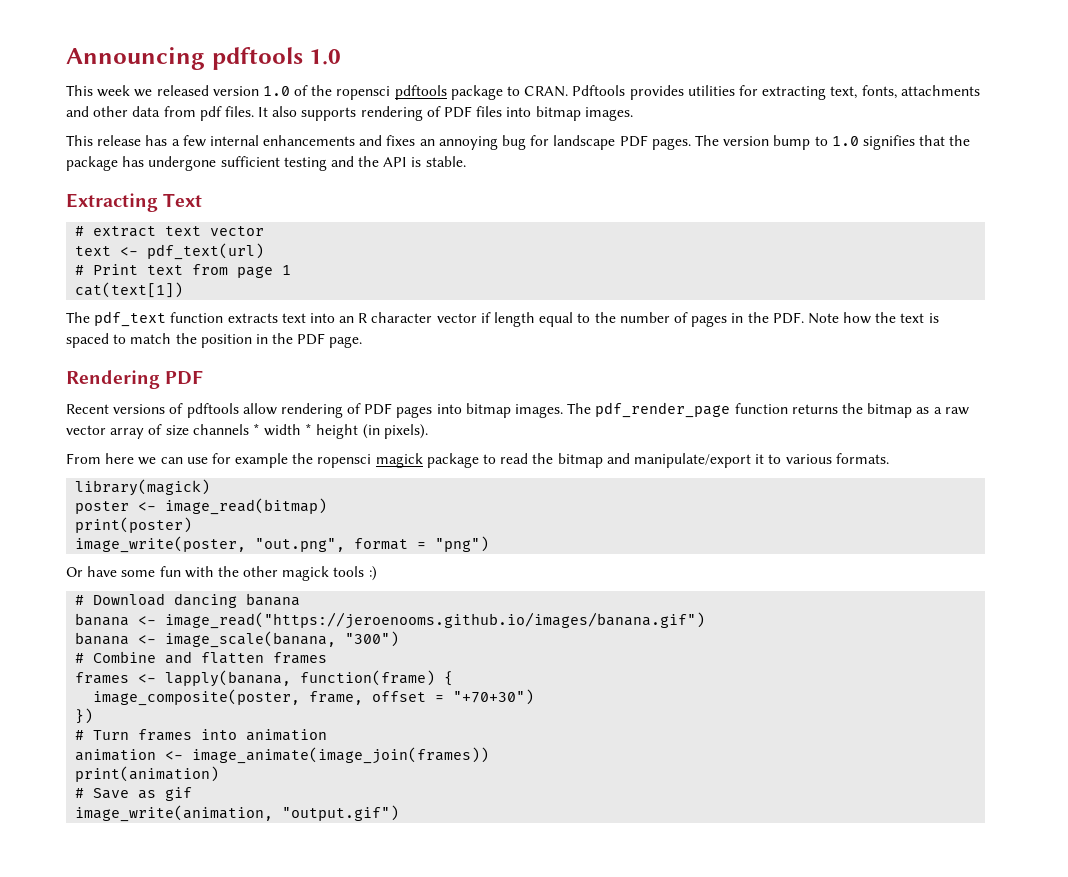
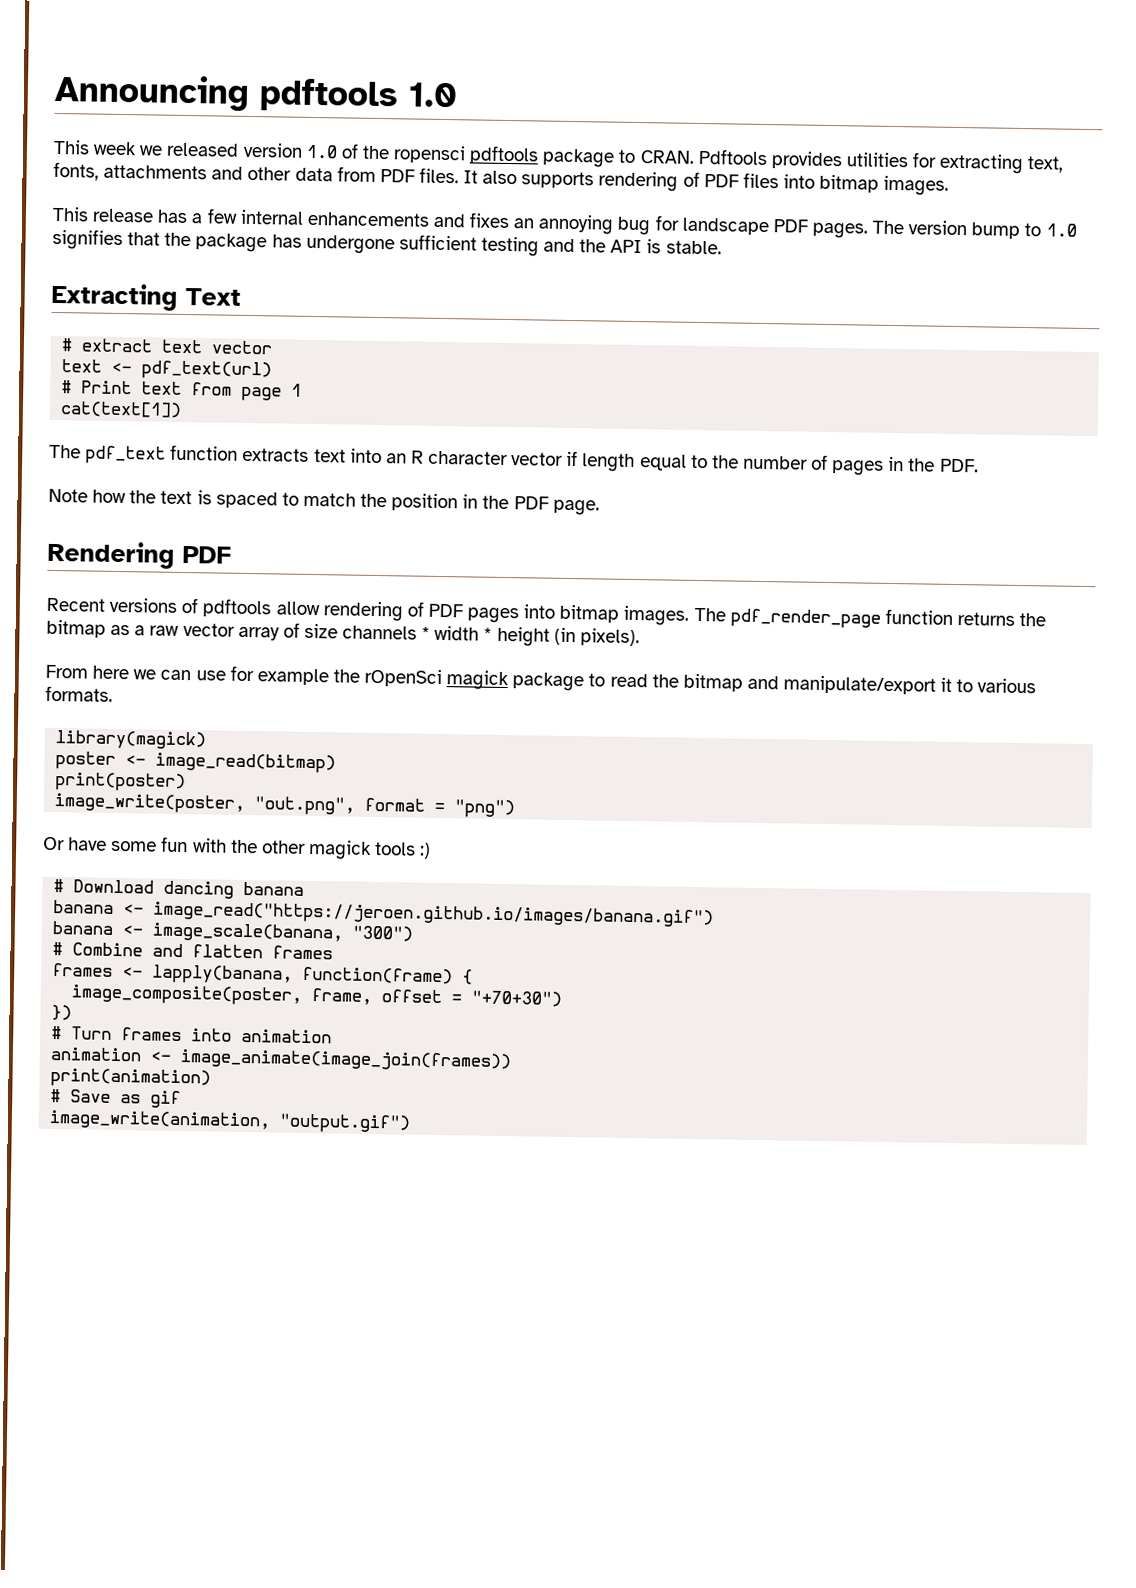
- Pdftools provides utilities for extracting text, fonts, attachments and other data from pdf files.
+ Pdftools provides utilities for extracting text, fonts, attachments and other data from PDF files.
- The pdf_text function extracts text into an R character vector if length equal to the number of pages in the PDF. Note how the text is spaced to match the position in the PDF page.
+ The pdf_text function extracts text into an R character vector if length equal to the number of pages in the PDF.
+ Note how the text is spaced to match the position in the PDF page.
- From here we can use for example the ropensci magick package to read the bitmap and manipulate/export it to various formats.
+ From here we can use for example the rOpenSci magick package to read the bitmap and manipulate/export it to various formats.
- banana <- image_read("https://jeroenooms.github.io/images/banana.gif")
+ banana <- image_read("https://jeroen.github.io/images/banana.gif")

